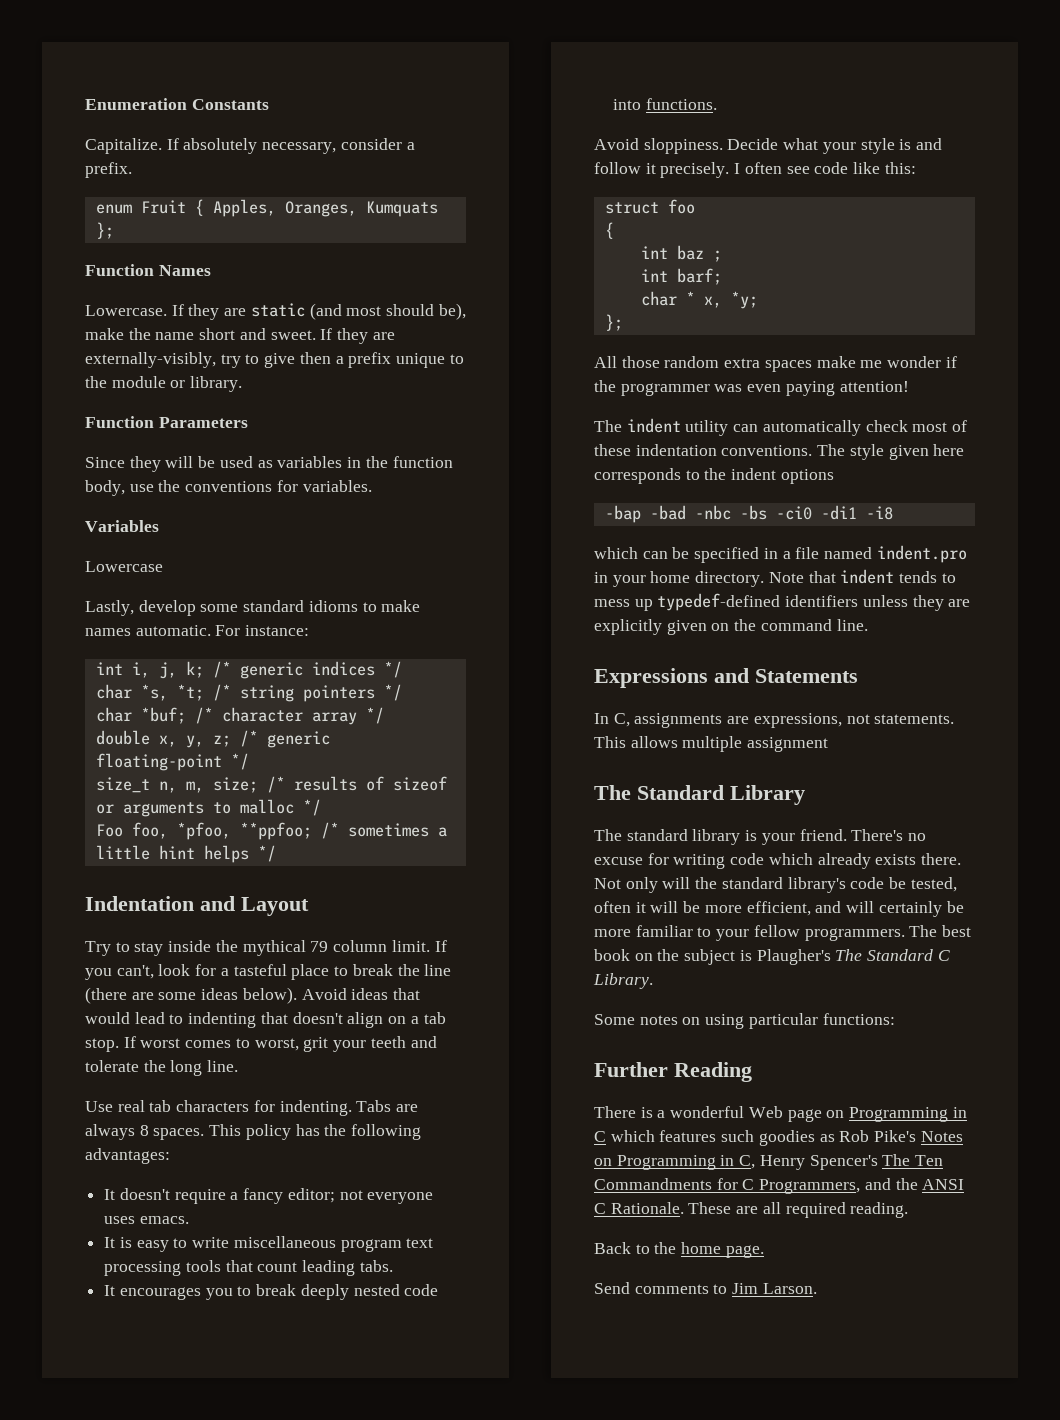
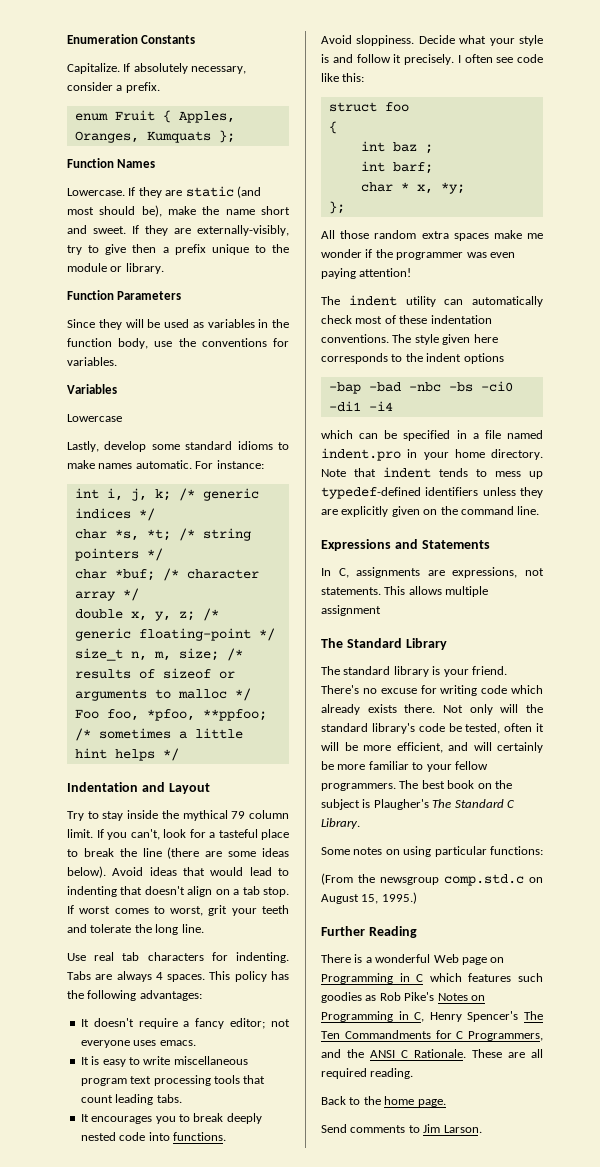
- Tabs are always 8 spaces.
+ Tabs are always 4 spaces.
- -bap -bad -nbc -bs -ci0 -di1 -i8
+ -bap -bad -nbc -bs -ci0 -di1 -i4
+ (From the newsgroup comp.std.c on August 15, 1995.)

